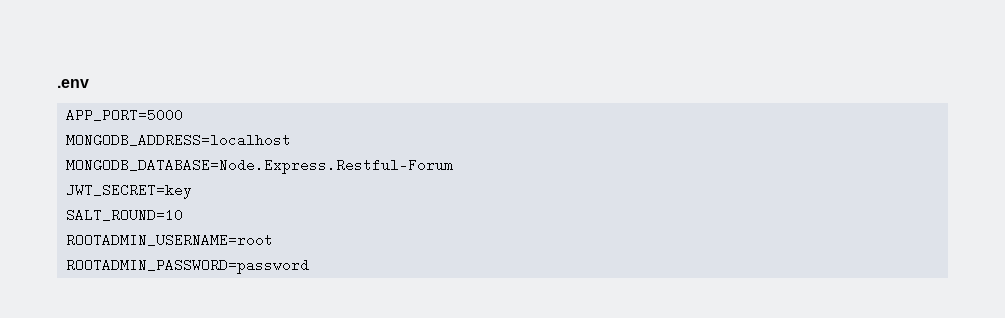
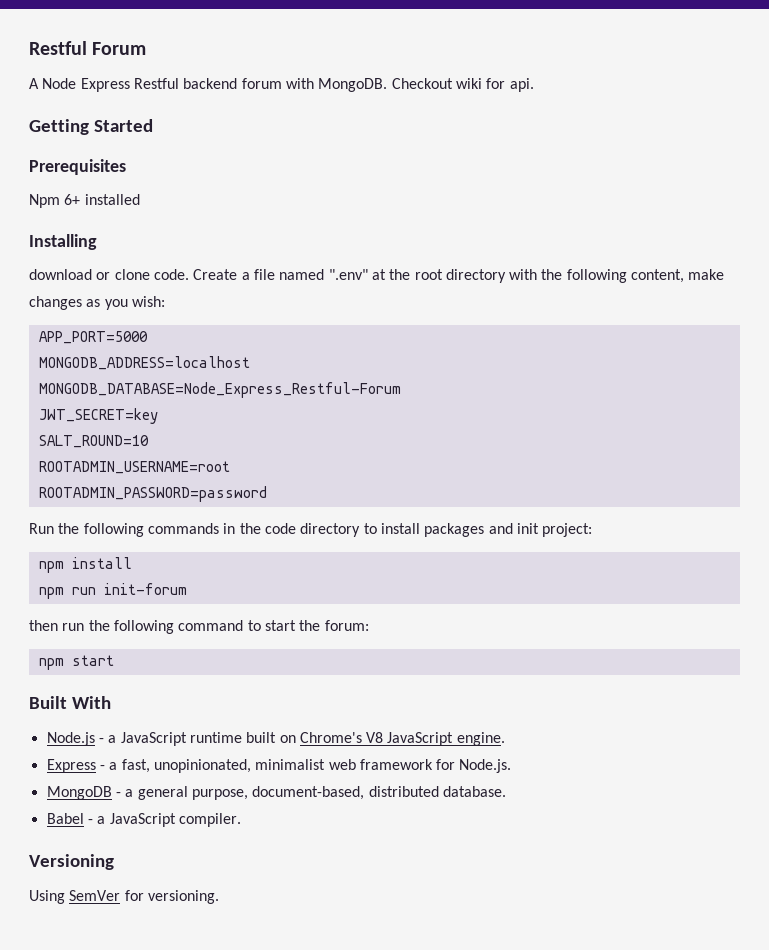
- .env
+ Restful Forum
+ A Node Express Restful backend forum with MongoDB. Checkout wiki for api.
+ Getting Started
+ Prerequisites
+ Npm 6+ installed
+ Installing
+ download or clone code. Create a file named ".env" at the root directory with the following content, make changes as you wish:
- MONGODB_DATABASE=Node.Express.Restful-Forum
+ MONGODB_DATABASE=Node_Express_Restful-Forum
+ Run the following commands in the code directory to install packages and init project:
+ npm install
+ npm run init-forum
+ then run the following command to start the forum:
+ npm start
+ Built With
+ Node.js - a JavaScript runtime built on Chrome's V8 JavaScript engine.
+ Express - a fast, unopinionated, minimalist web framework for Node.js.
+ MongoDB - a general purpose, document-based, distributed database.
+ Babel - a JavaScript compiler.
+ Versioning
+ Using SemVer for versioning.

